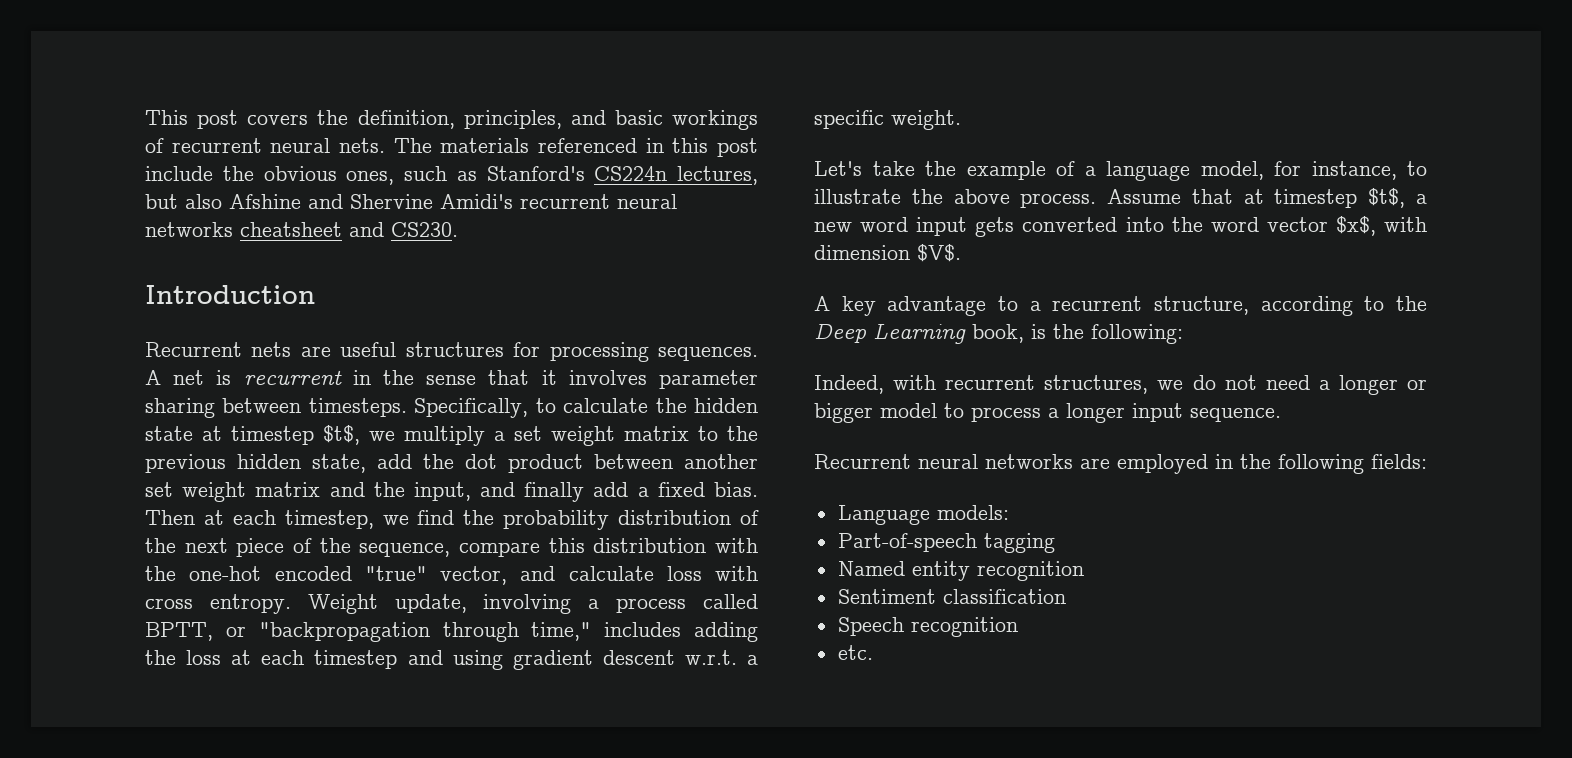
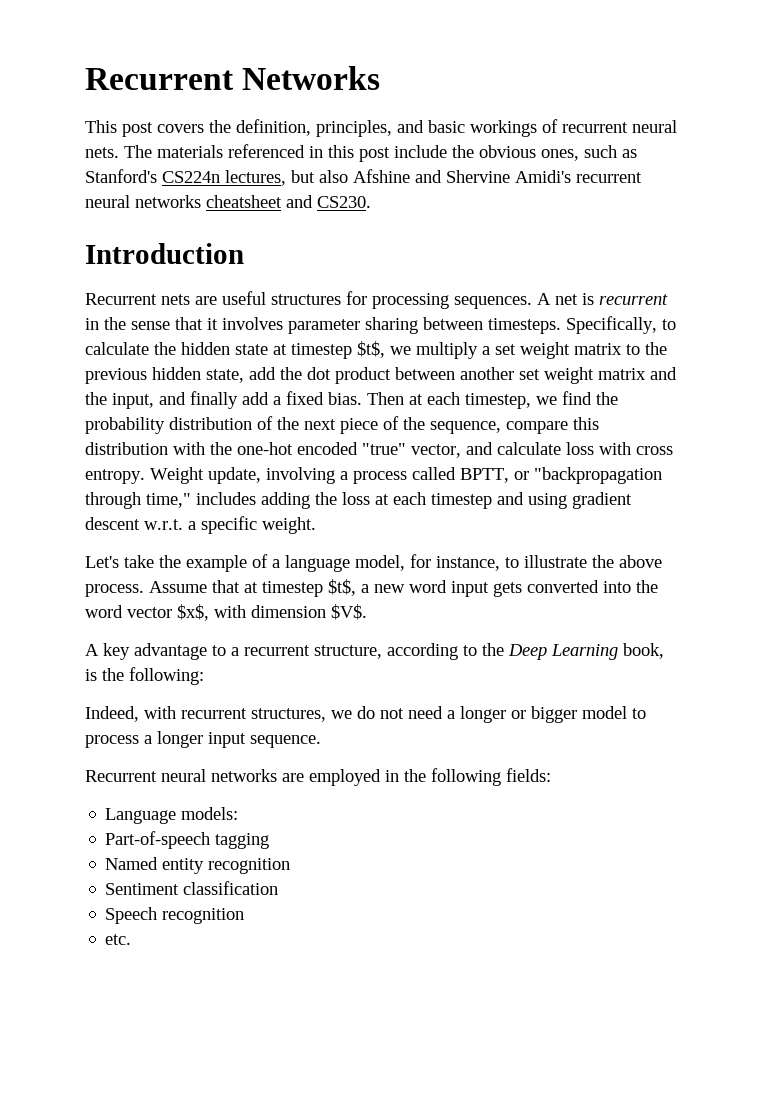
+ Recurrent Networks

